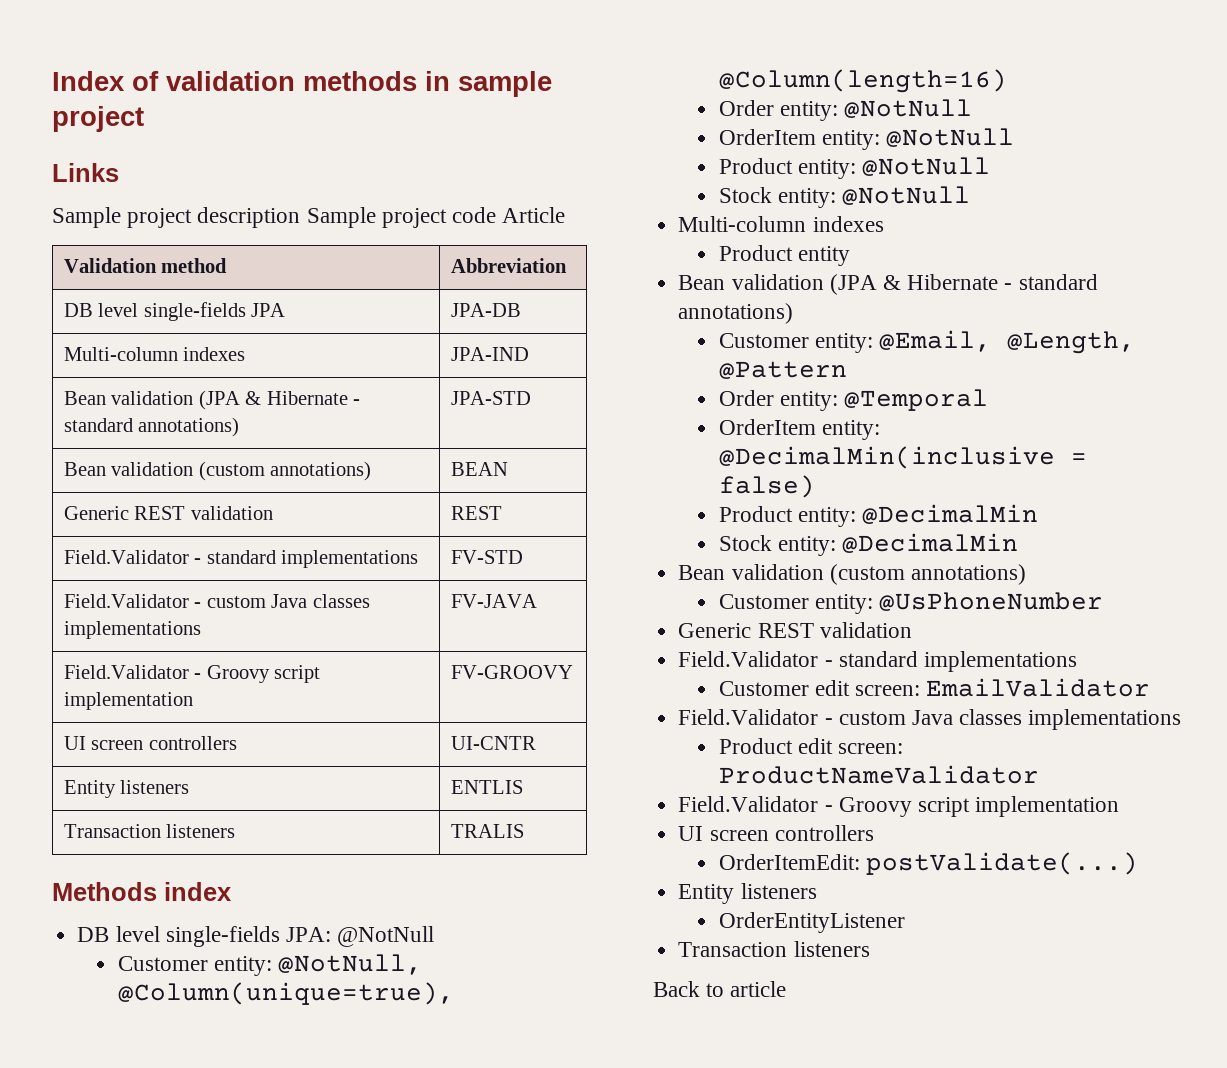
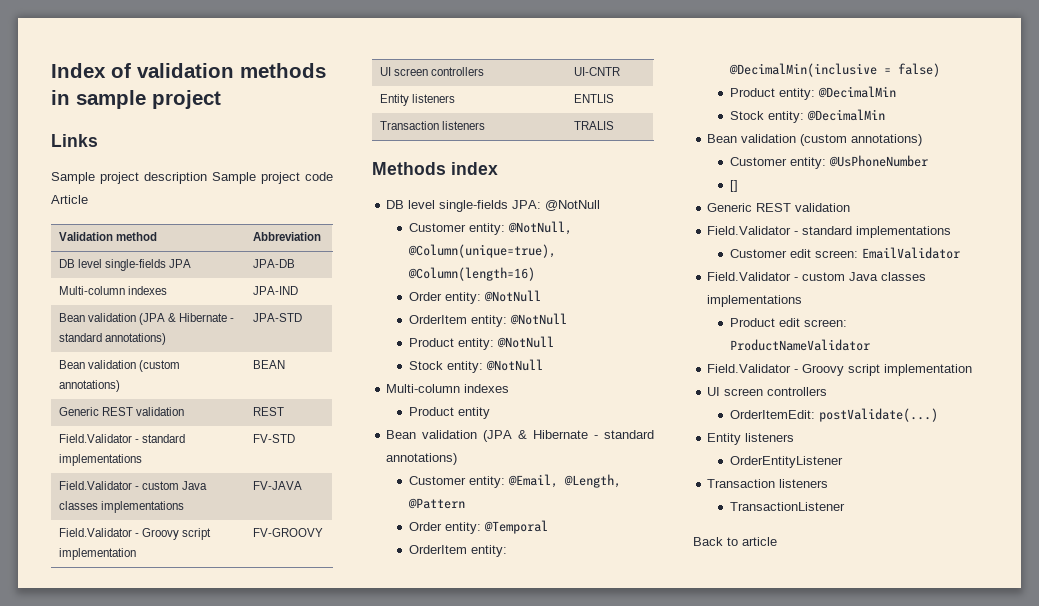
+ []
+ TransactionListener

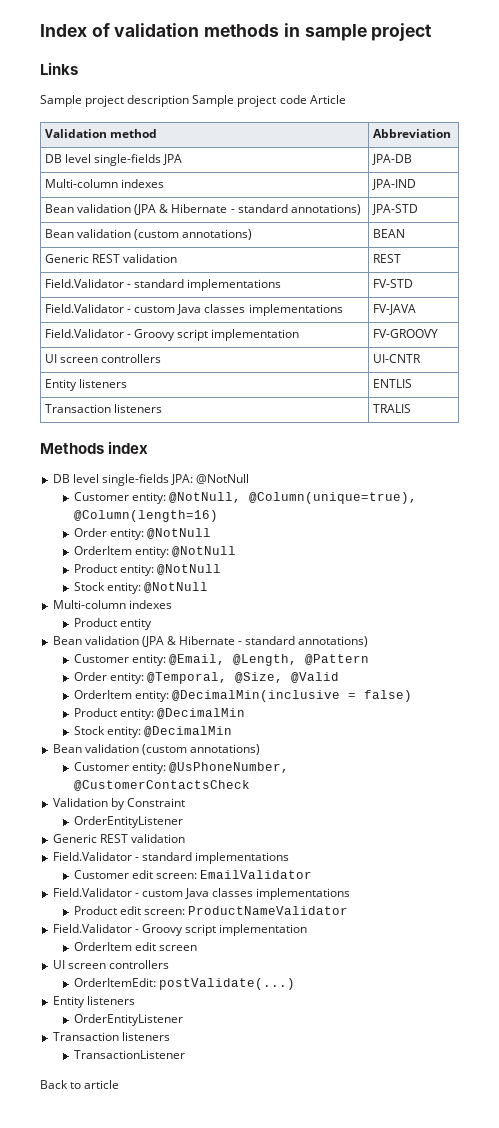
- Order entity: @Temporal
+ Order entity: @Temporal, @Size, @Valid
- Customer entity: @UsPhoneNumber
- []
+ Customer entity: @UsPhoneNumber, @CustomerContactsCheck
+ Validation by Constraint
+ OrderEntityListener
+ OrderItem edit screen

